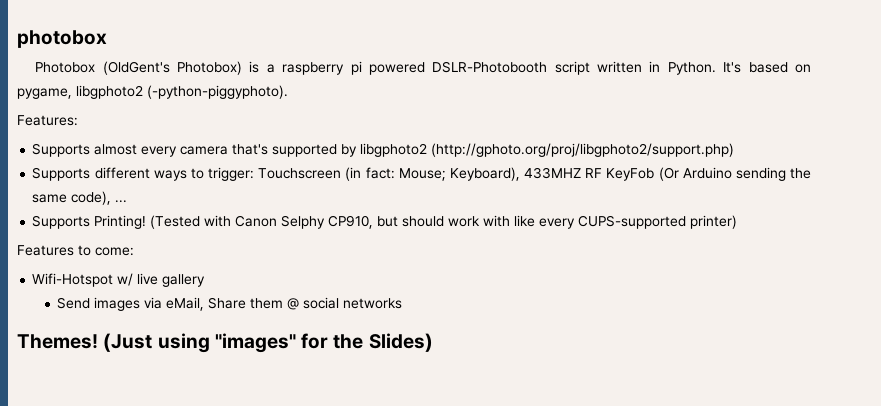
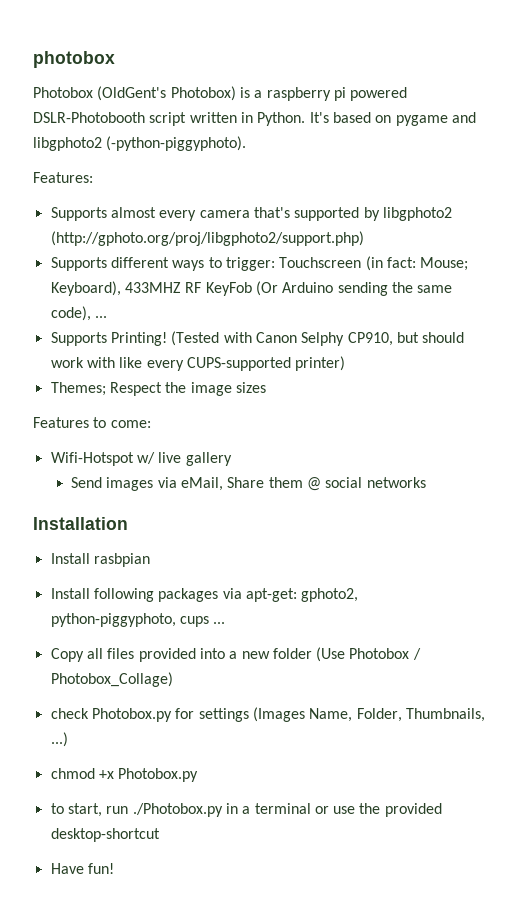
- It's based on pygame, libgphoto2 (-python-piggyphoto).
+ It's based on pygame and libgphoto2 (-python-piggyphoto).
+ Themes; Respect the image sizes
- Themes! (Just using "images" for the Slides)
+ Installation
+ Install rasbpian
+ Install following packages via apt-get: gphoto2, python-piggyphoto, cups ...
+ Copy all files provided into a new folder (Use Photobox / Photobox_Collage)
+ check Photobox.py for settings (Images Name, Folder, Thumbnails, ...)
+ chmod +x Photobox.py
+ to start, run ./Photobox.py in a terminal or use the provided desktop-shortcut
+ Have fun!

